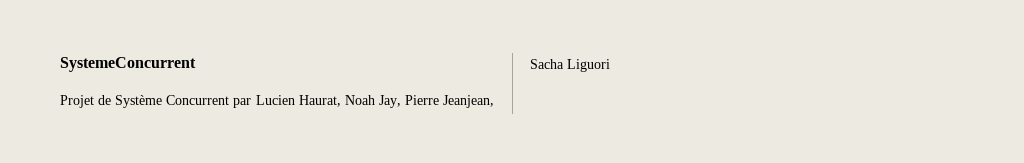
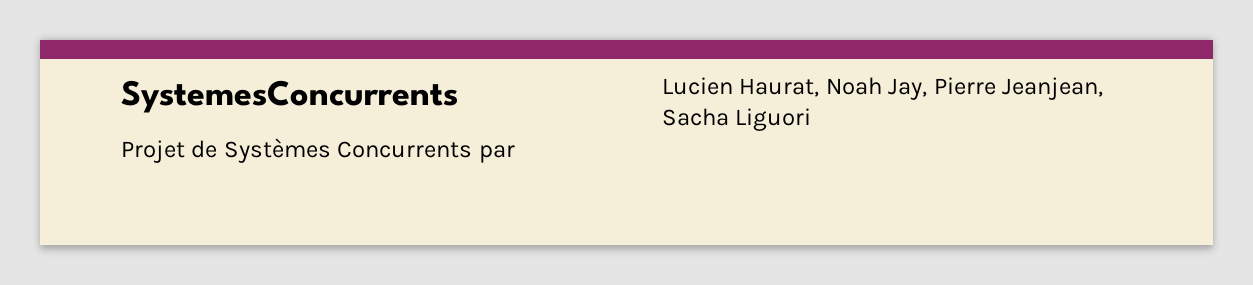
- SystemeConcurrent
+ SystemesConcurrents
- Projet de Système Concurrent par Lucien Haurat, Noah Jay, Pierre Jeanjean, Sacha Liguori
+ Projet de Systèmes Concurrents par Lucien Haurat, Noah Jay, Pierre Jeanjean, Sacha Liguori

